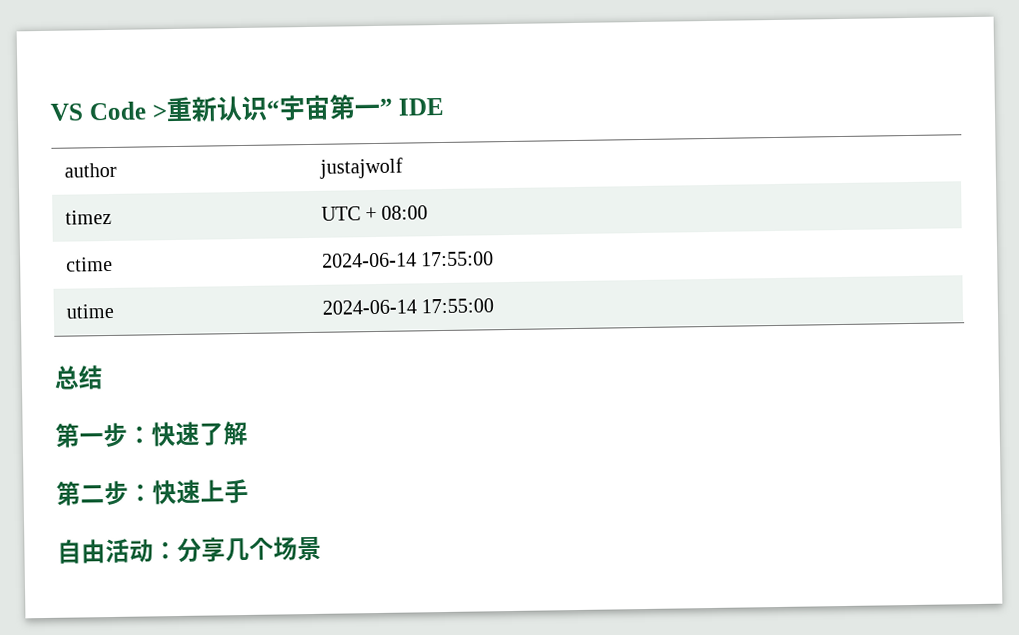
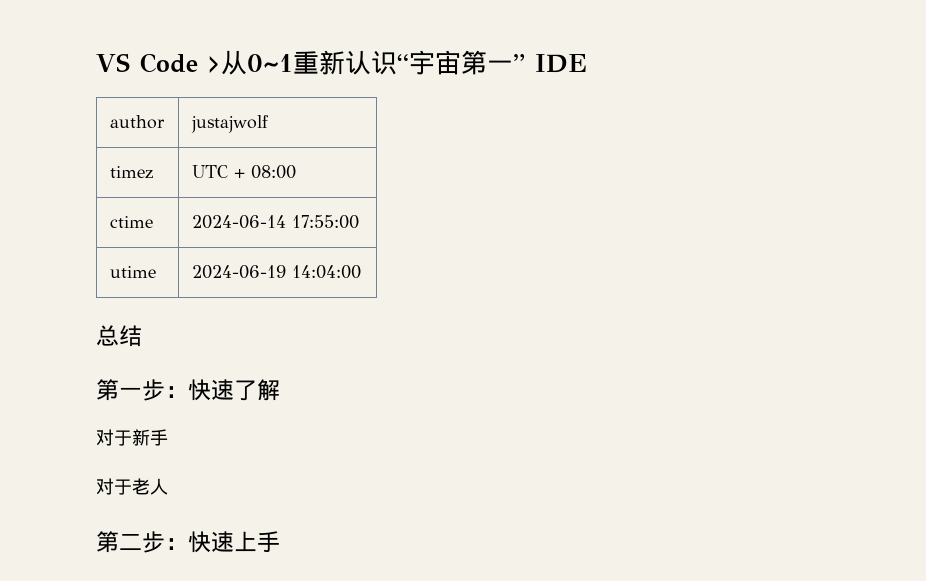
- VS Code >重新认识“宇宙第一” IDE
+ VS Code >从0~1重新认识“宇宙第一” IDE
- utime | 2024-06-14 17:55:00
+ utime | 2024-06-19 14:04:00
+ 对于新手
+ 对于老人
- 自由活动：分享几个场景

